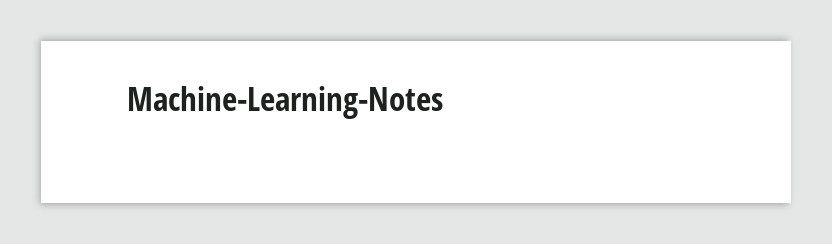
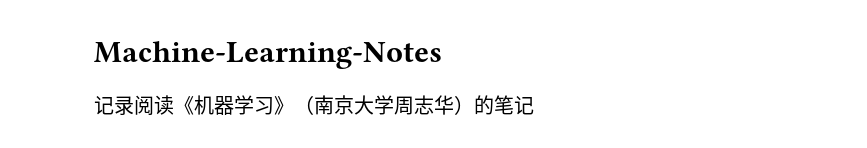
+ 记录阅读《机器学习》（南京大学周志华）的笔记

